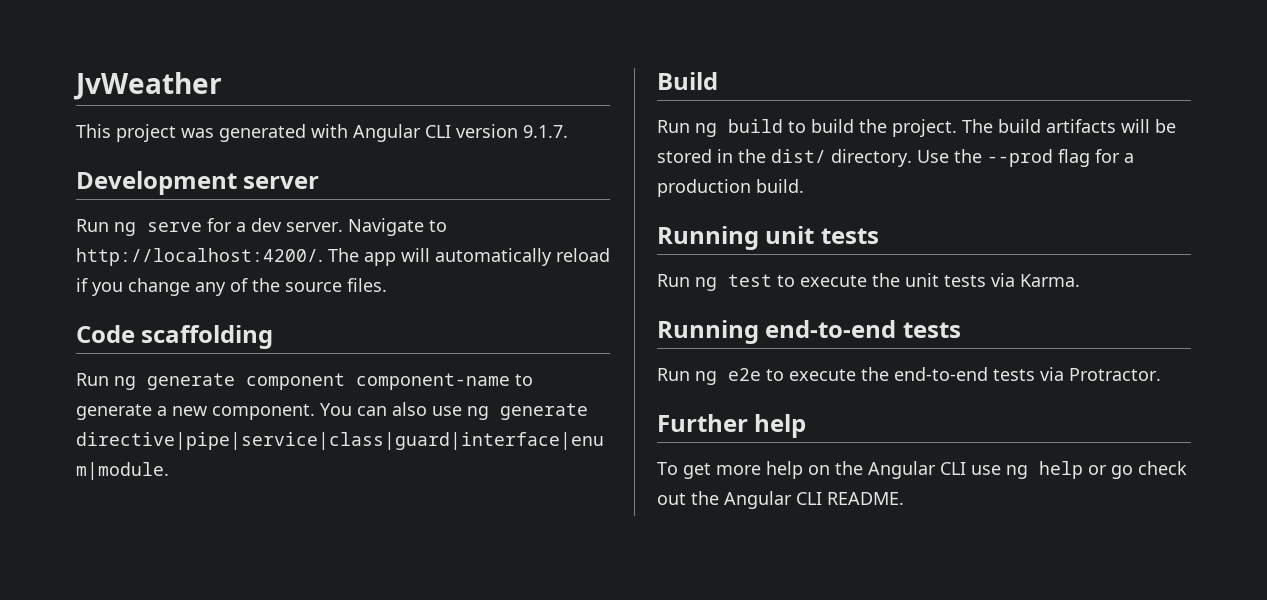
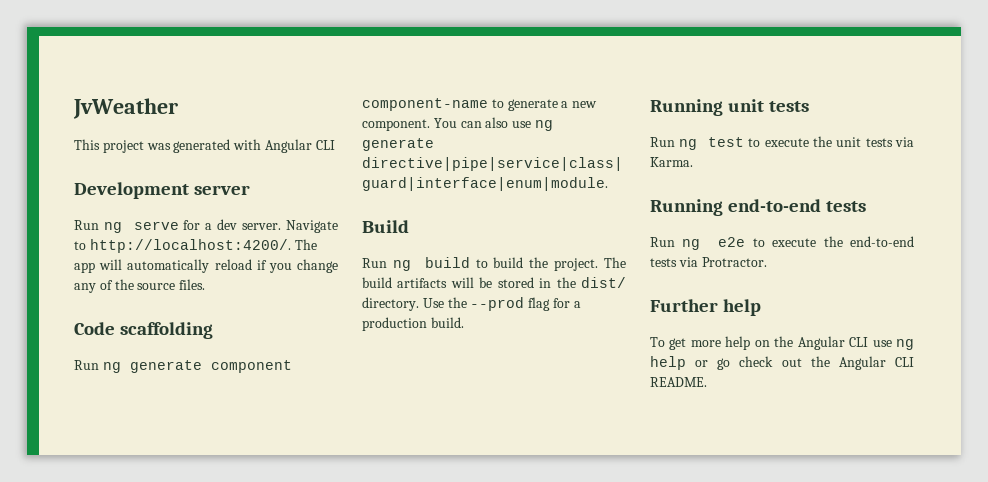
- This project was generated with Angular CLI version 9.1.7.
+ This project was generated with Angular CLI

